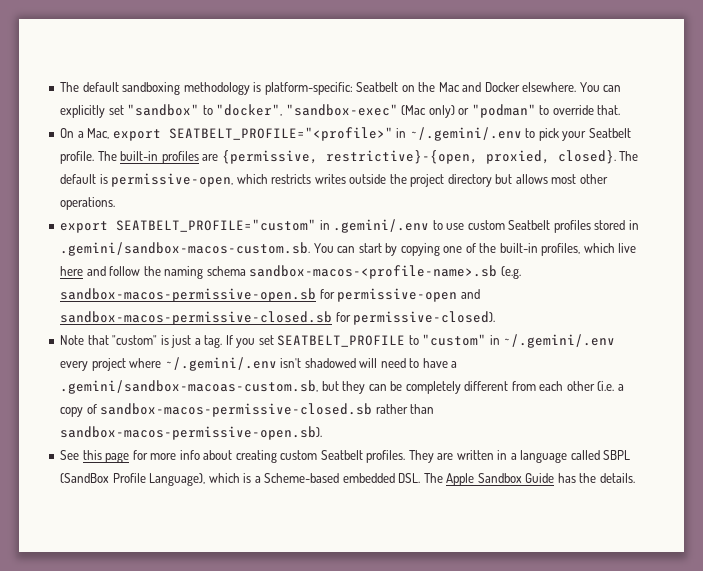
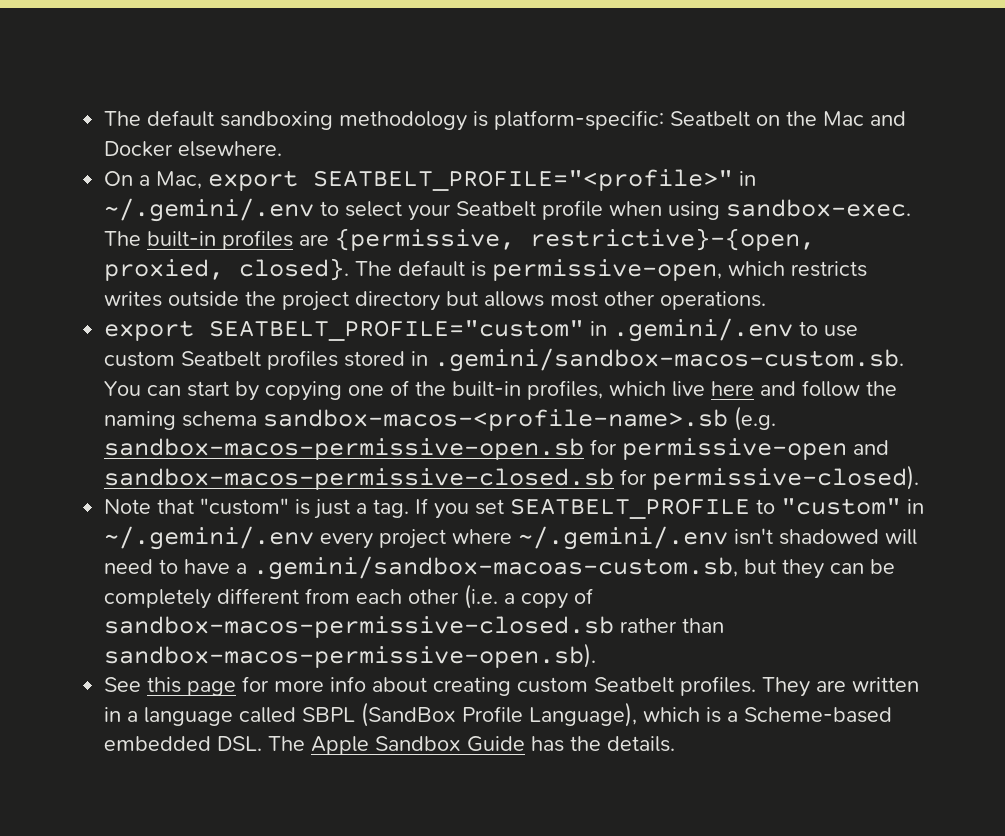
- You can explicitly set "sandbox" to "docker", "sandbox-exec" (Mac only) or "podman" to override that.
- On a Mac, export SEATBELT_PROFILE="<profile>" in ~/.gemini/.env to pick your Seatbelt profile.
+ On a Mac, export SEATBELT_PROFILE="<profile>" in ~/.gemini/.env to select your Seatbelt profile when using sandbox-exec.

